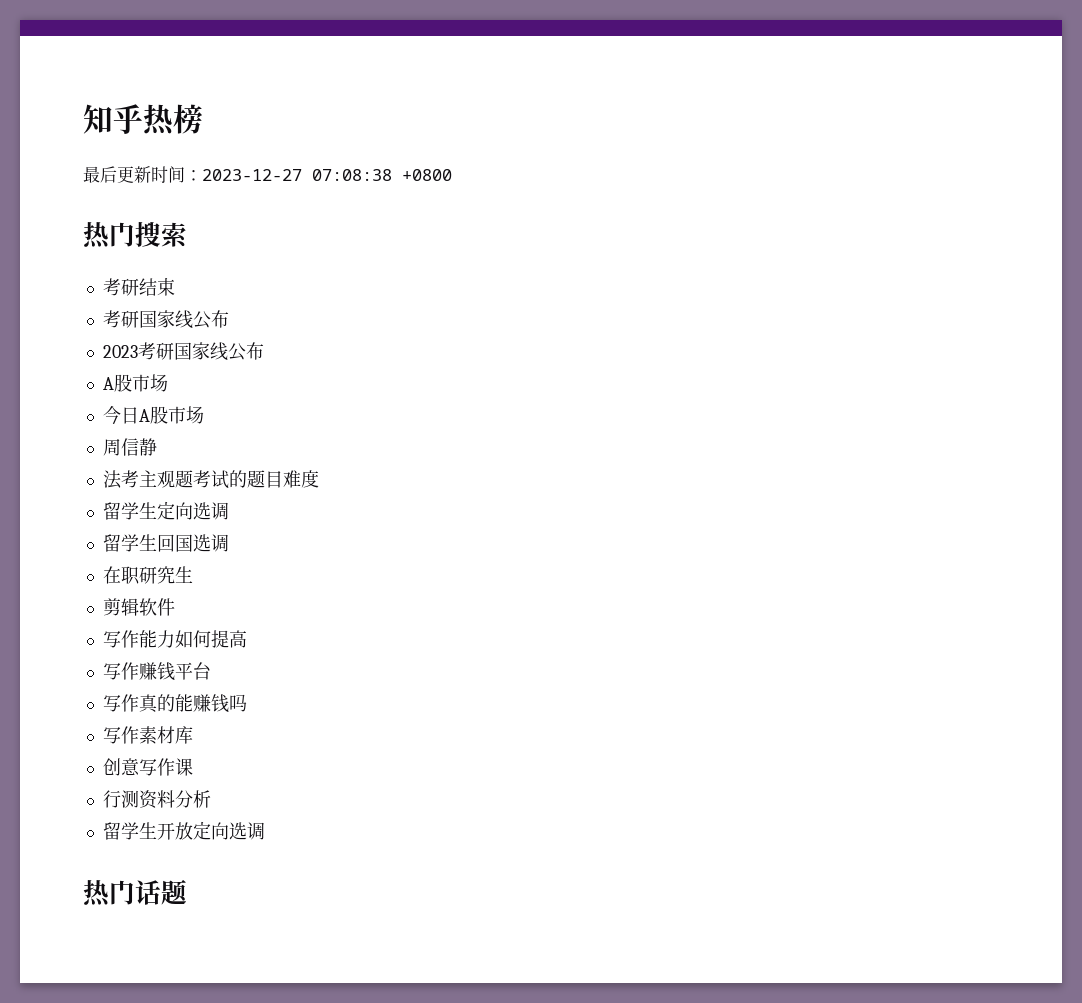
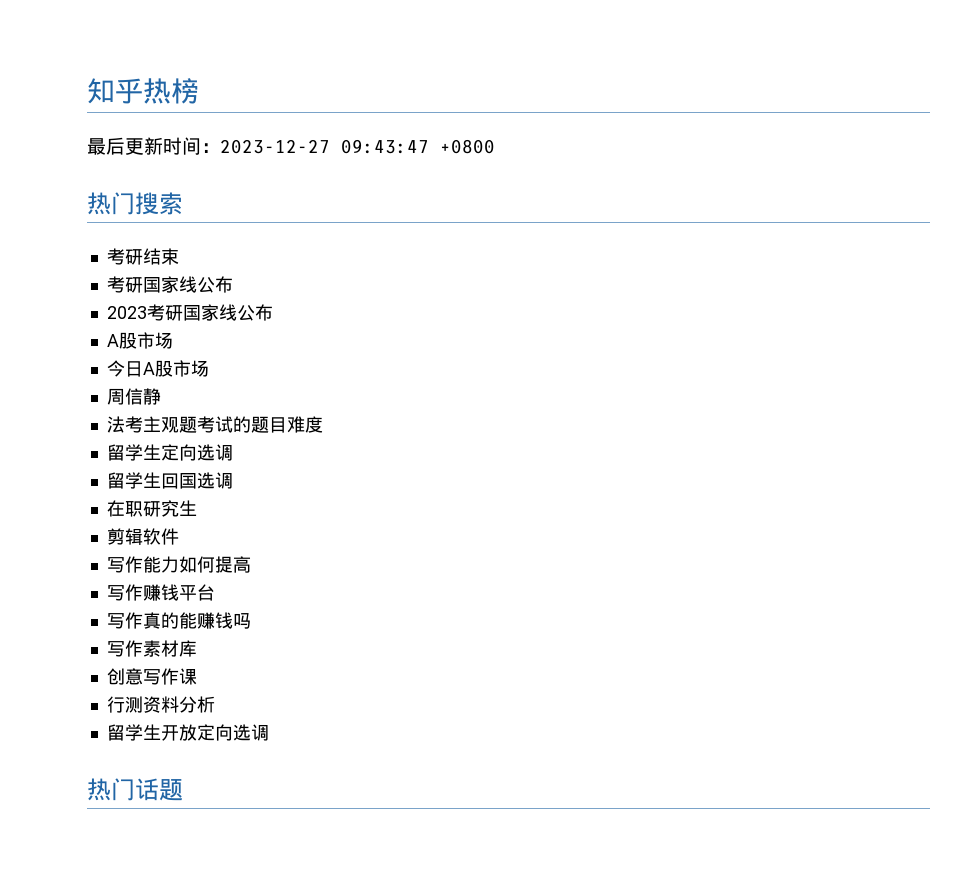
- 最后更新时间：2023-12-27 07:08:38 +0800
+ 最后更新时间：2023-12-27 09:43:47 +0800

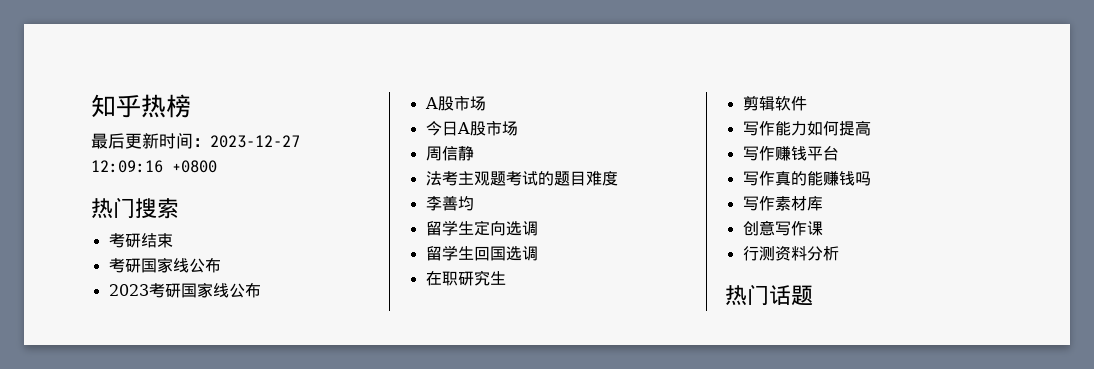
- 最后更新时间：2023-12-27 09:43:47 +0800
+ 最后更新时间：2023-12-27 12:09:16 +0800
+ 李善均
- 留学生开放定向选调

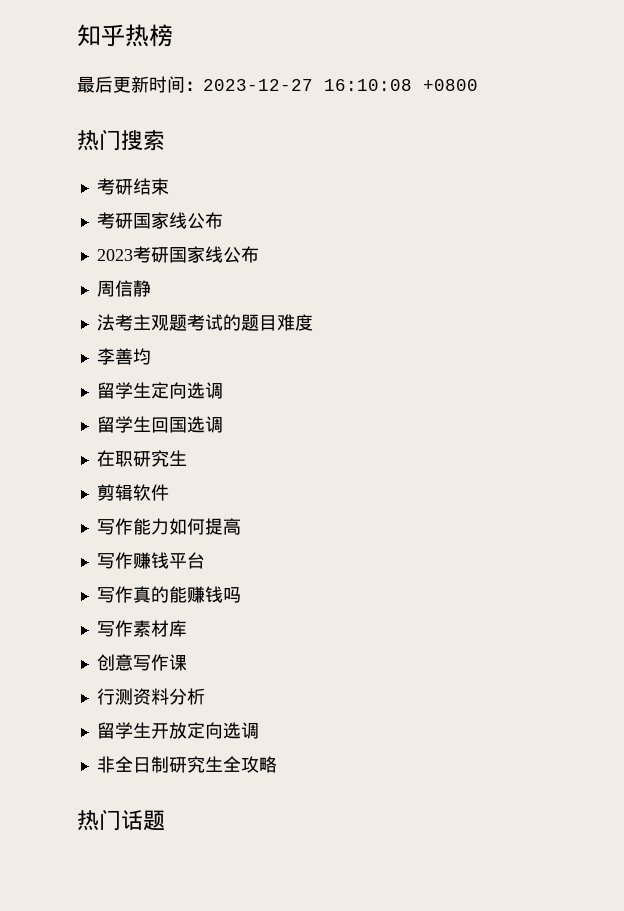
- 最后更新时间：2023-12-27 12:09:16 +0800
+ 最后更新时间：2023-12-27 16:10:08 +0800
  2023考研国家线公布
- A股市场
- 今日A股市场
+ 留学生开放定向选调
+ 非全日制研究生全攻略

